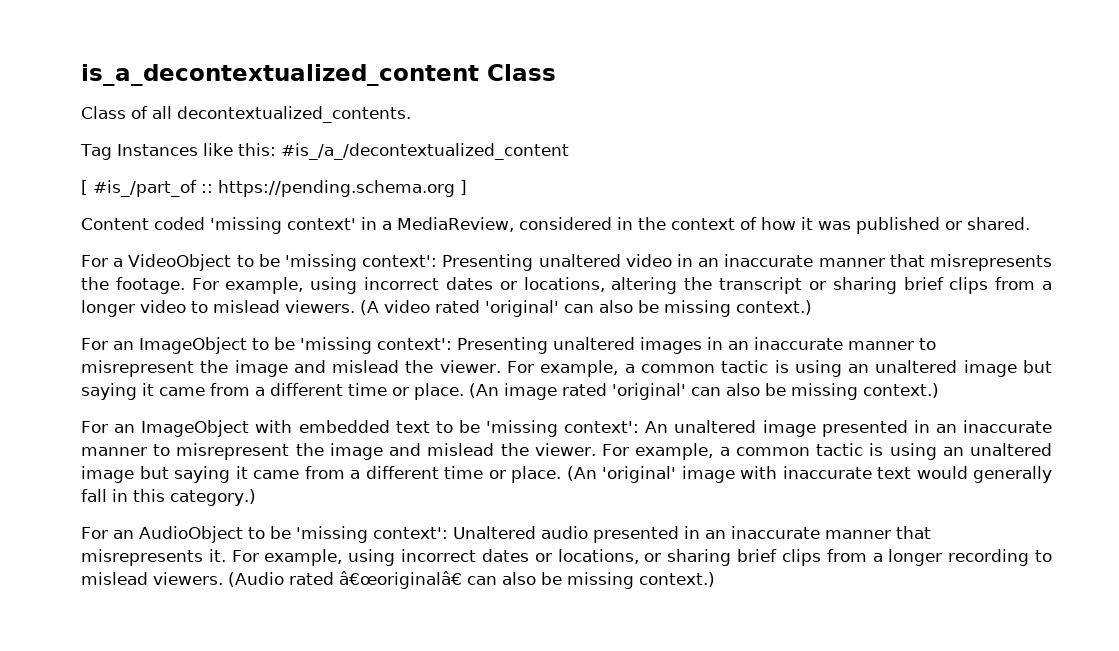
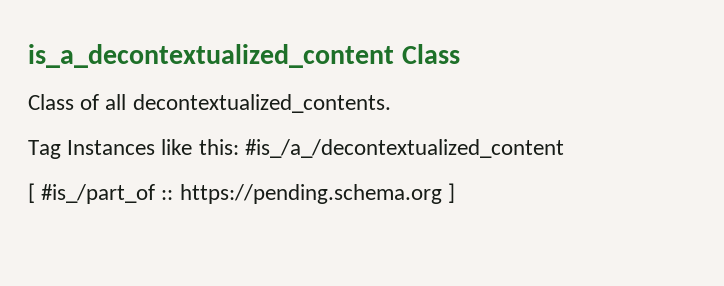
- Content coded 'missing context' in a MediaReview, considered in the context of how it was published or shared.
- For a VideoObject to be 'missing context': Presenting unaltered video in an inaccurate manner that misrepresents the footage. For example, using incorrect dates or locations, altering the transcript or sharing brief clips from a longer video to mislead viewers. (A video rated 'original' can also be missing context.)
- For an ImageObject to be 'missing context': Presenting unaltered images in an inaccurate manner to misrepresent the image and mislead the viewer. For example, a common tactic is using an unaltered image but saying it came from a different time or place. (An image rated 'original' can also be missing context.)
- For an ImageObject with embedded text to be 'missing context': An unaltered image presented in an inaccurate manner to misrepresent the image and mislead the viewer. For example, a common tactic is using an unaltered image but saying it came from a different time or place. (An 'original' image with inaccurate text would generally fall in this category.)
- For an AudioObject to be 'missing context': Unaltered audio presented in an inaccurate manner that misrepresents it. For example, using incorrect dates or locations, or sharing brief clips from a longer recording to mislead viewers. (Audio rated â€œoriginalâ€ can also be missing context.)

